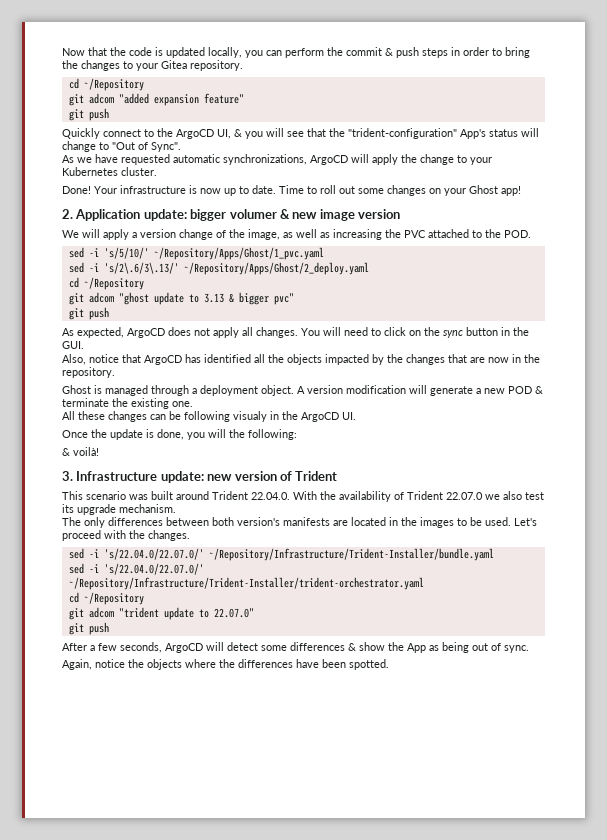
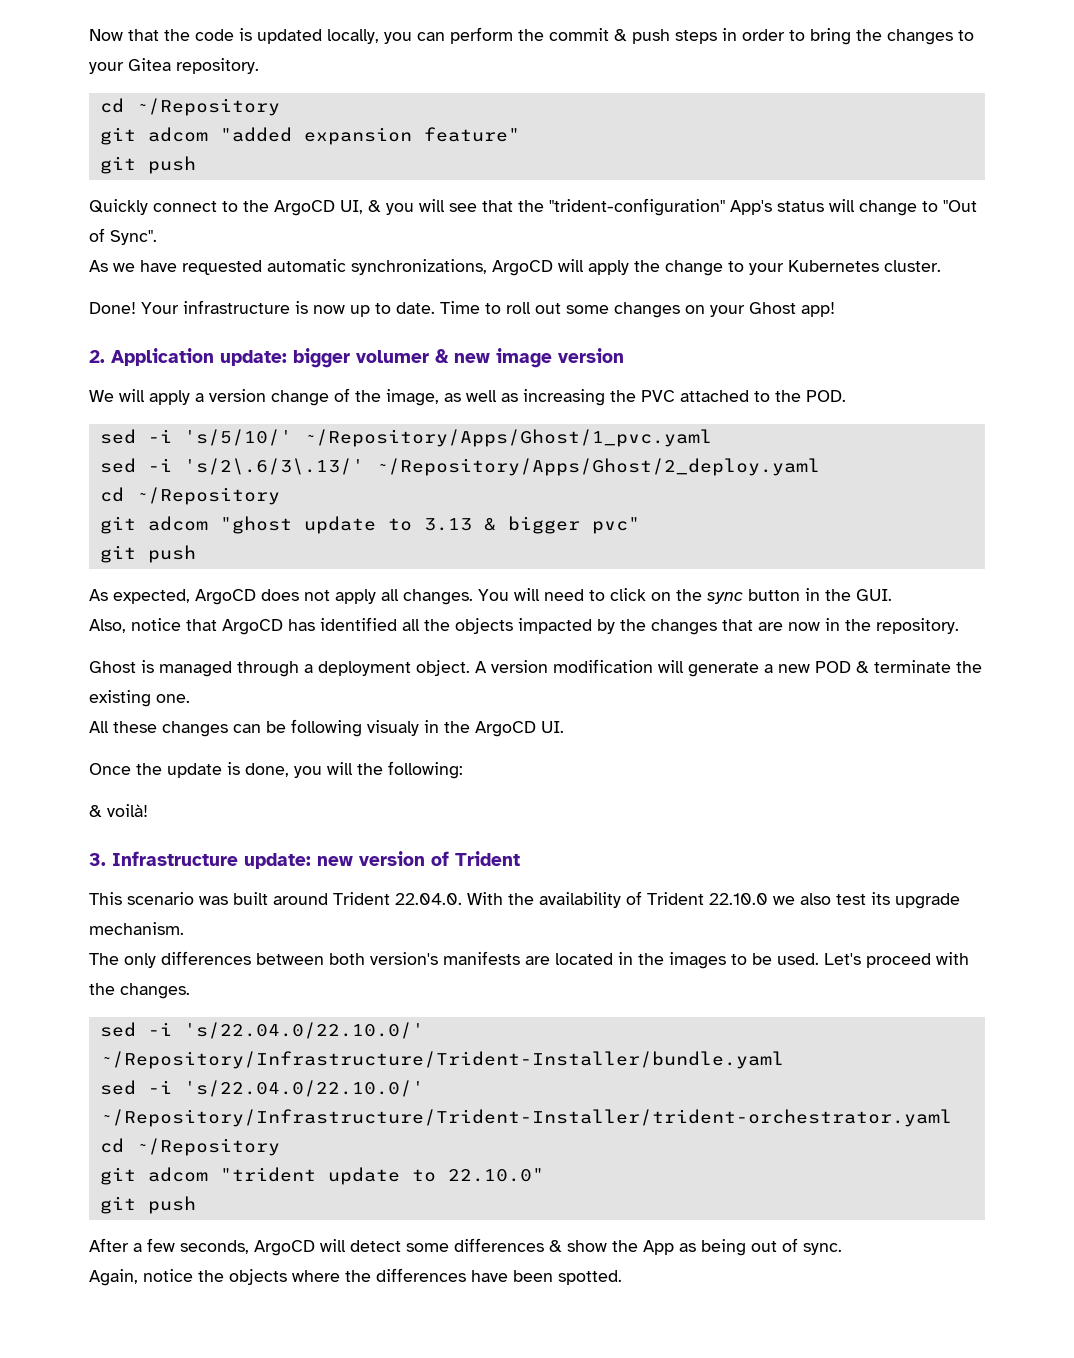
- This scenario was built around Trident 22.04.0. With the availability of Trident 22.07.0 we also test its upgrade mechanism.
+ This scenario was built around Trident 22.04.0. With the availability of Trident 22.10.0 we also test its upgrade mechanism.
- sed -i 's/22.04.0/22.07.0/' ~/Repository/Infrastructure/Trident-Installer/bundle.yaml
+ sed -i 's/22.04.0/22.10.0/' ~/Repository/Infrastructure/Trident-Installer/bundle.yaml
- sed -i 's/22.04.0/22.07.0/' ~/Repository/Infrastructure/Trident-Installer/trident-orchestrator.yaml
+ sed -i 's/22.04.0/22.10.0/' ~/Repository/Infrastructure/Trident-Installer/trident-orchestrator.yaml
- git adcom "trident update to 22.07.0"
+ git adcom "trident update to 22.10.0"

